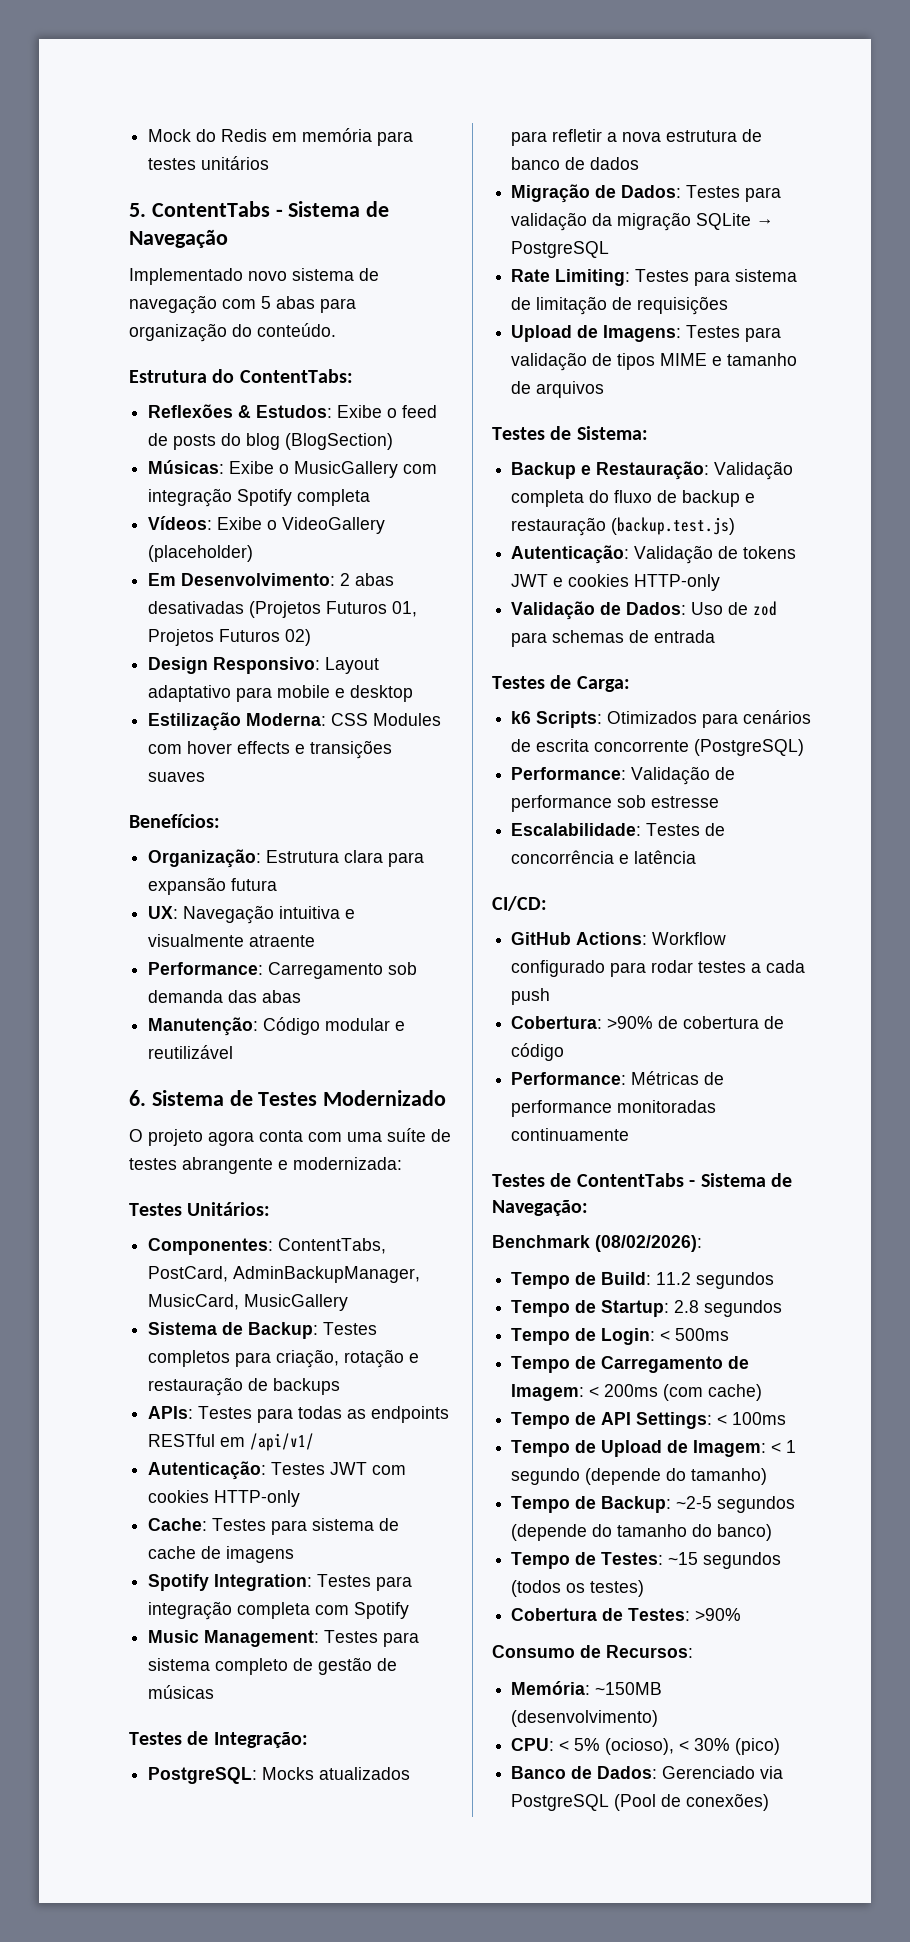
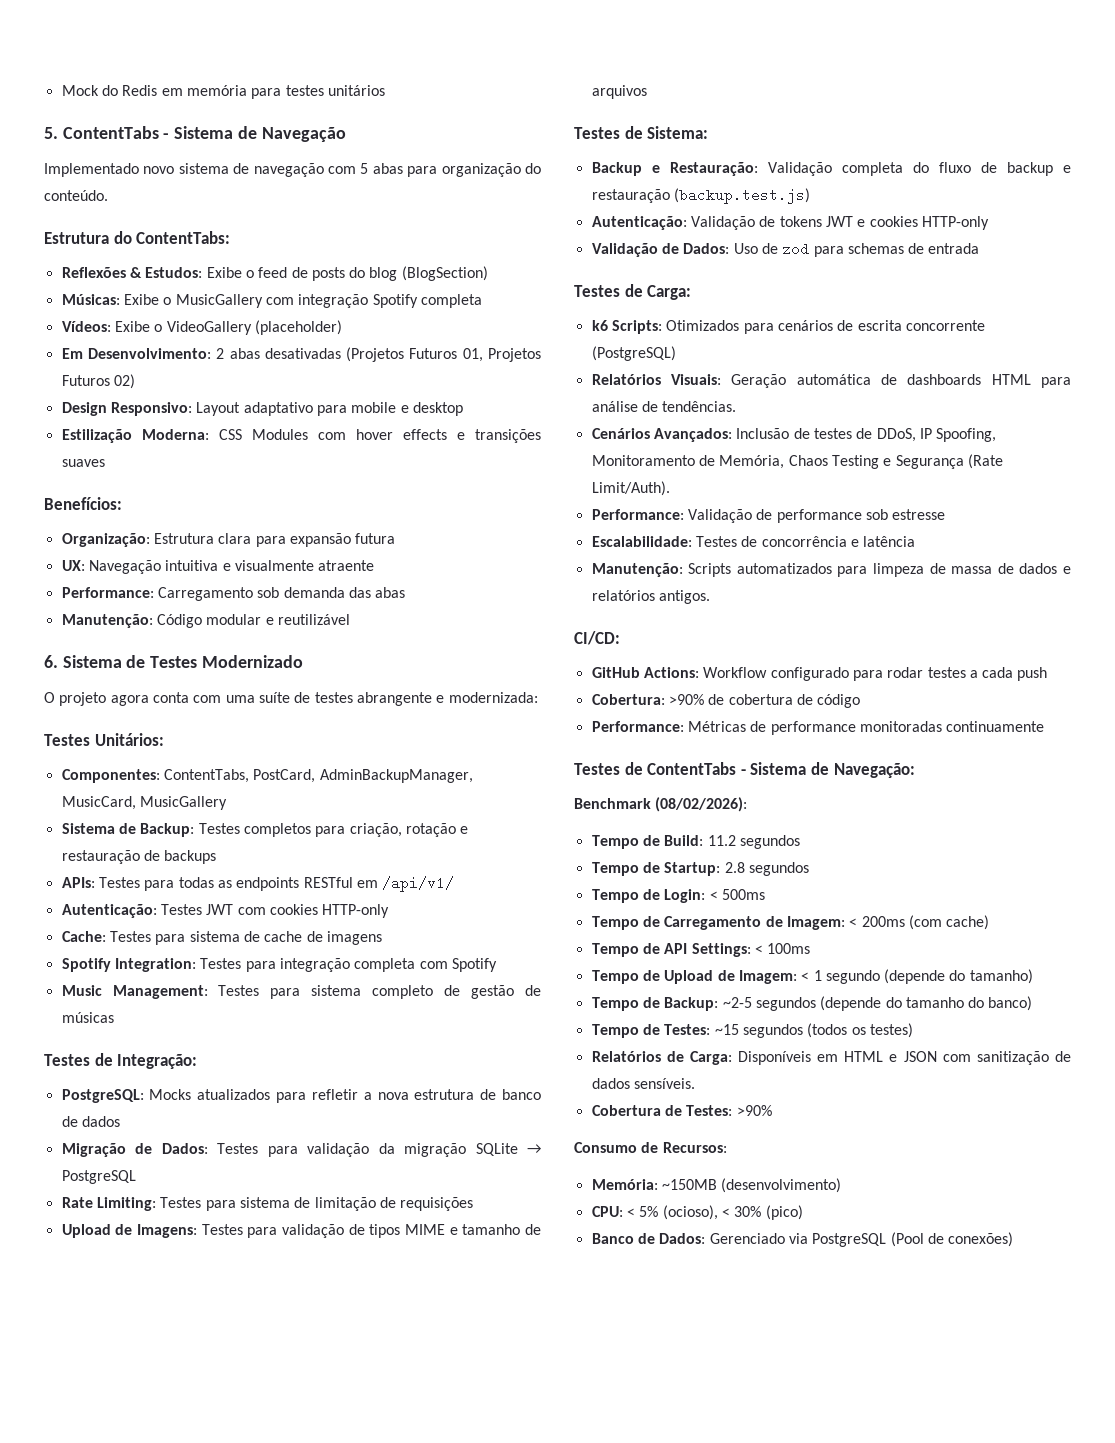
+ Relatórios Visuais: Geração automática de dashboards HTML para análise de tendências.
+ Cenários Avançados: Inclusão de testes de DDoS, IP Spoofing, Monitoramento de Memória, Chaos Testing e Segurança (Rate Limit/Auth).
+ Manutenção: Scripts automatizados para limpeza de massa de dados e relatórios antigos.
+ Relatórios de Carga: Disponíveis em HTML e JSON com sanitização de dados sensíveis.

